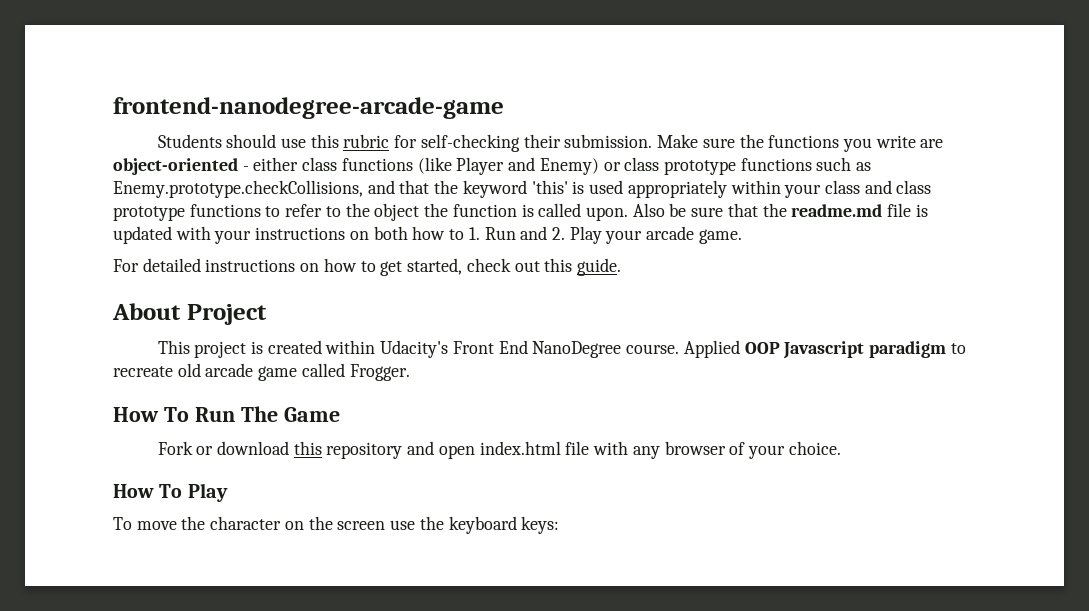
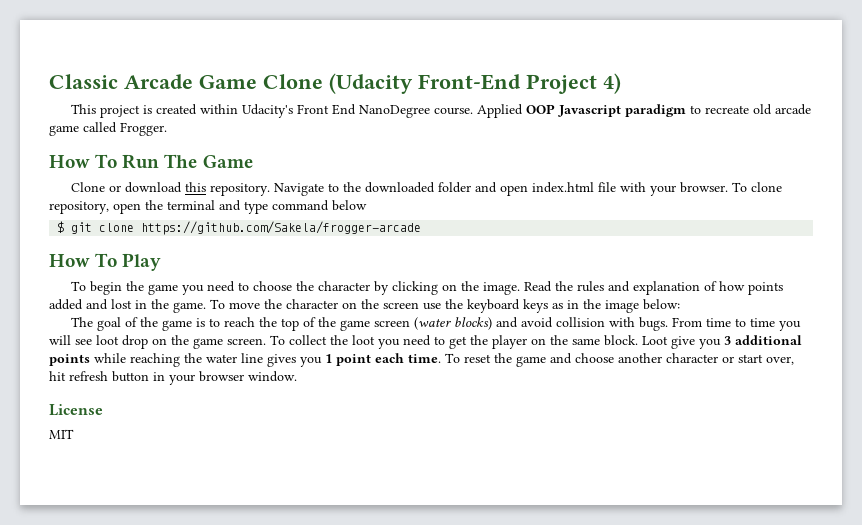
- frontend-nanodegree-arcade-game
- Students should use this rubric for self-checking their submission. Make sure the functions you write are object-oriented - either class functions (like Player and Enemy) or class prototype functions such as Enemy.prototype.checkCollisions, and that the keyword 'this' is used appropriately within your class and class prototype functions to refer to the object the function is called upon. Also be sure that the readme.md file is updated with your instructions on both how to 1. Run and 2. Play your arcade game.
- For detailed instructions on how to get started, check out this guide.
- About Project
+ Classic Arcade Game Clone (Udacity Front-End Project 4)
- Fork or download this repository and open index.html file with any browser of your choice.
+ Clone or download this repository. Navigate to the downloaded folder and open index.html file with your browser. To clone repository, open the terminal and type command below
+ $ git clone https://github.com/Sakela/frogger-arcade
  How To Play
- To move the character on the screen use the keyboard keys:
+ To begin the game you need to choose the character by clicking on the image. Read the rules and explanation of how points added and lost in the game. To move the character on the screen use the keyboard keys as in the image below:
+ The goal of the game is to reach the top of the game screen (water blocks) and avoid collision with bugs. From time to time you will see loot drop on the game screen. To collect the loot you need to get the player on the same block. Loot give you 3 additional points while reaching the water line gives you 1 point each time. To reset the game and choose another character or start over, hit refresh button in your browser window.
+ License
+ MIT

